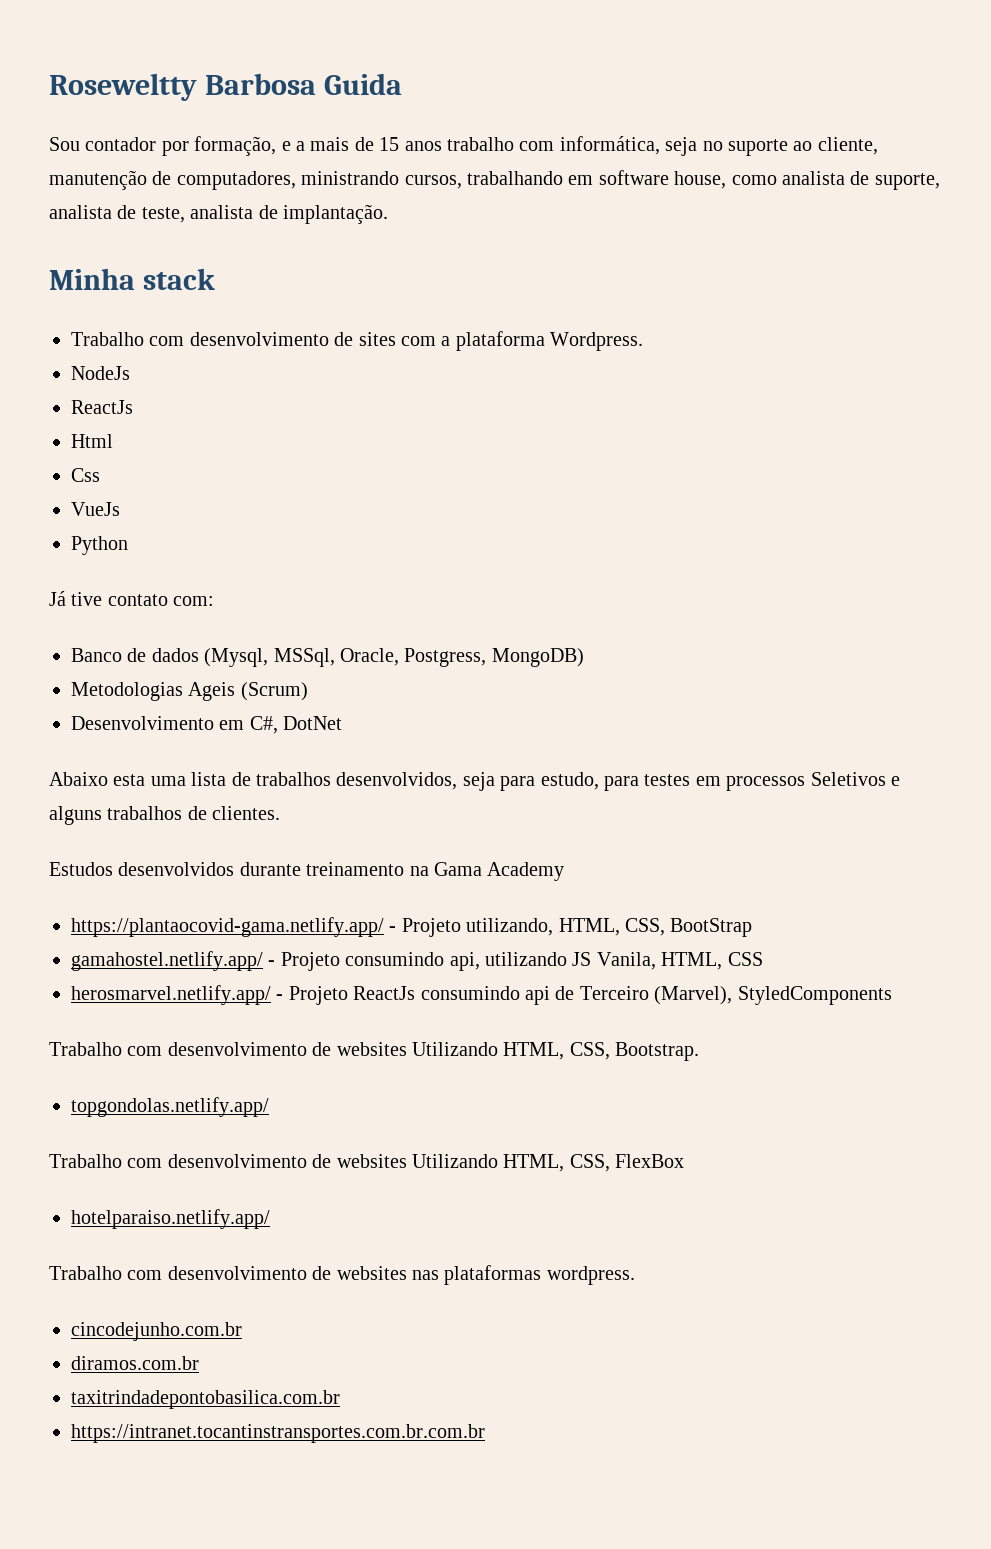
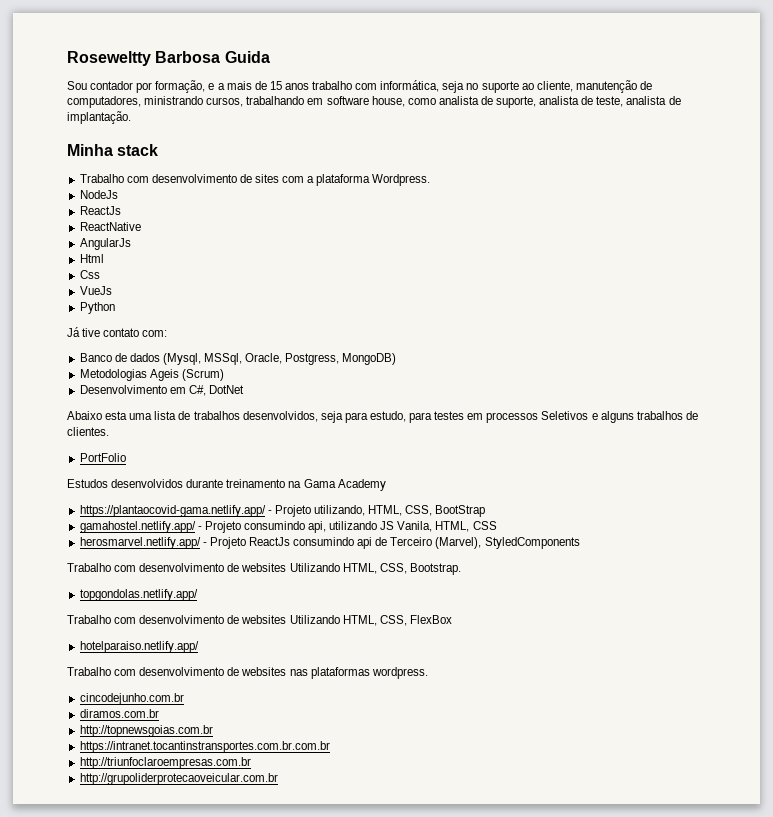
+ ReactNative
+ AngularJs
+ PortFolio
- taxitrindadepontobasilica.com.br
+ http://topnewsgoias.com.br
+ http://triunfoclaroempresas.com.br
+ http://grupoliderprotecaoveicular.com.br

